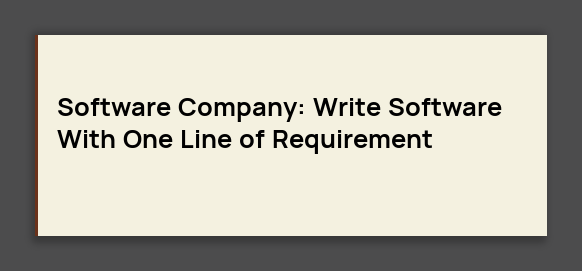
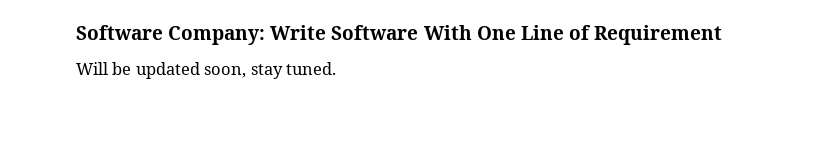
+ Will be updated soon, stay tuned.

